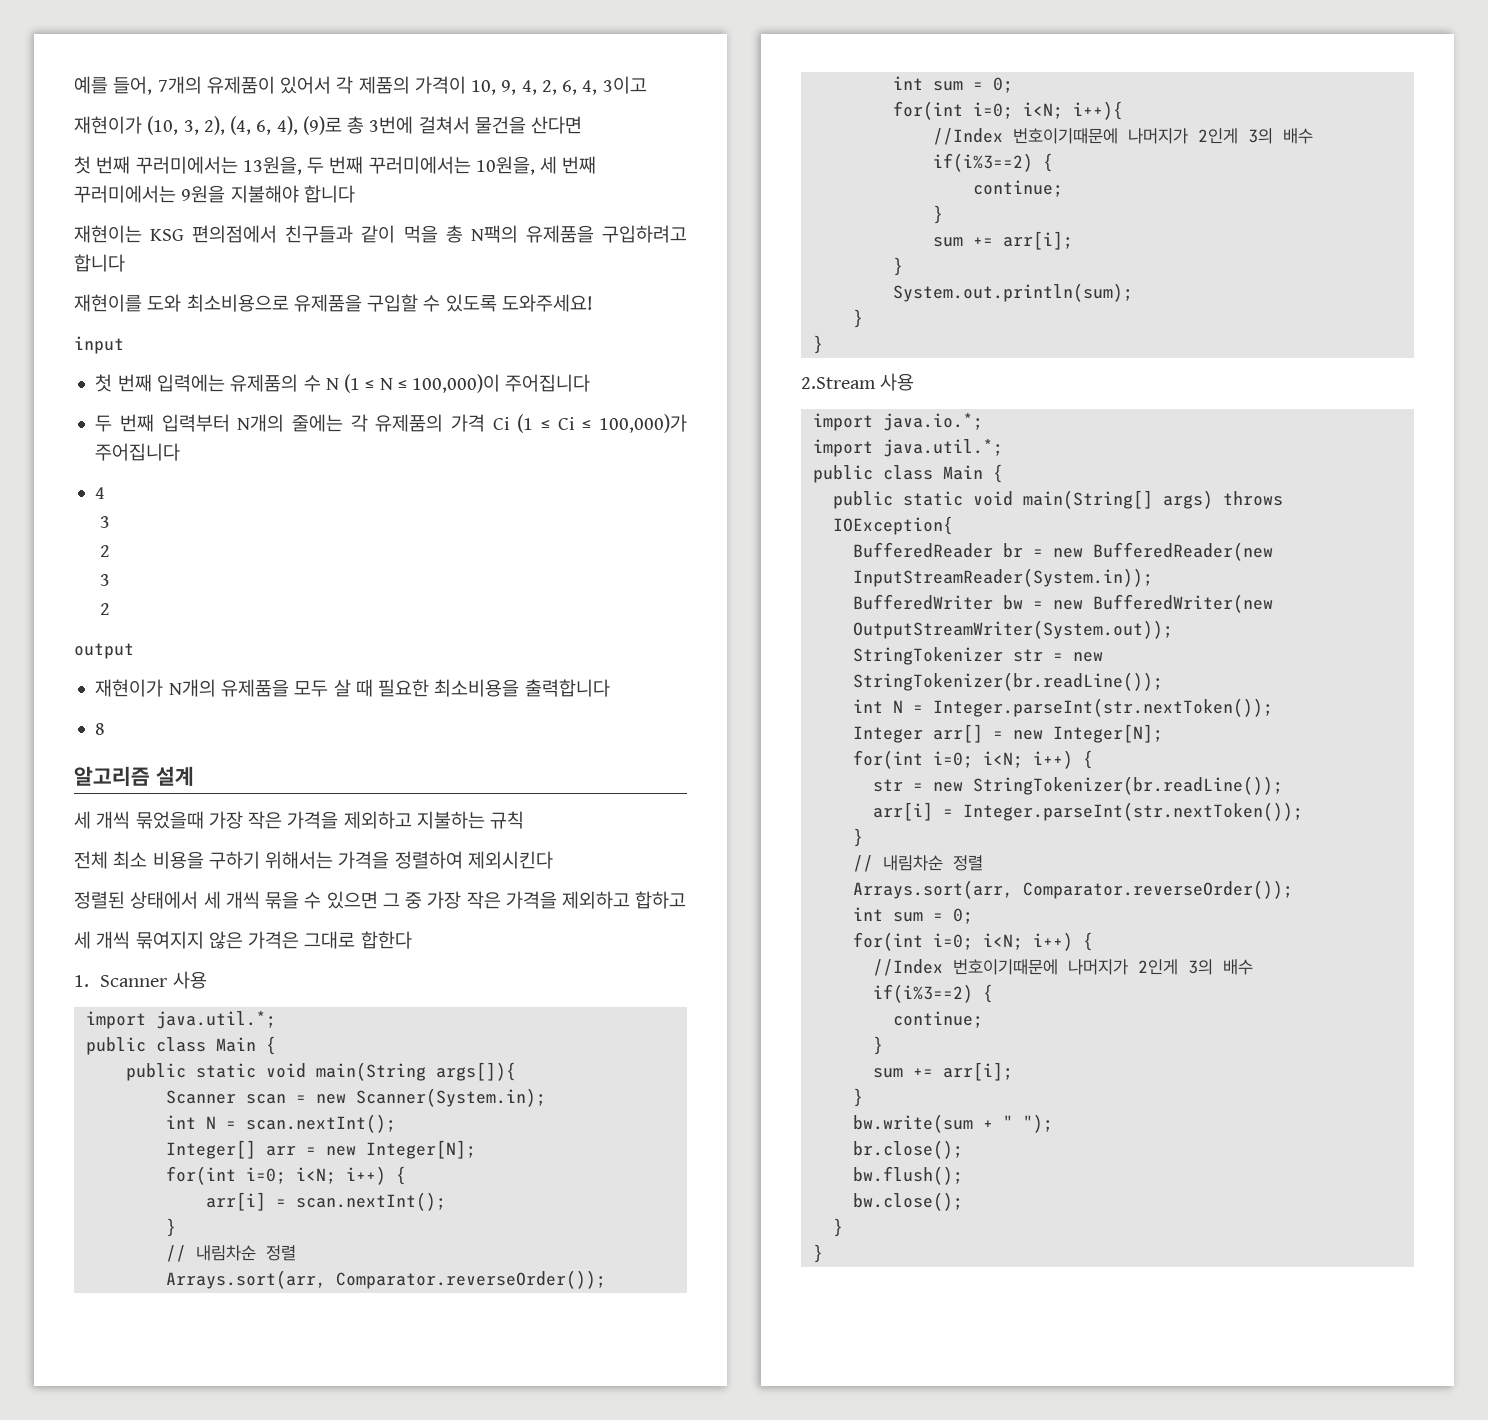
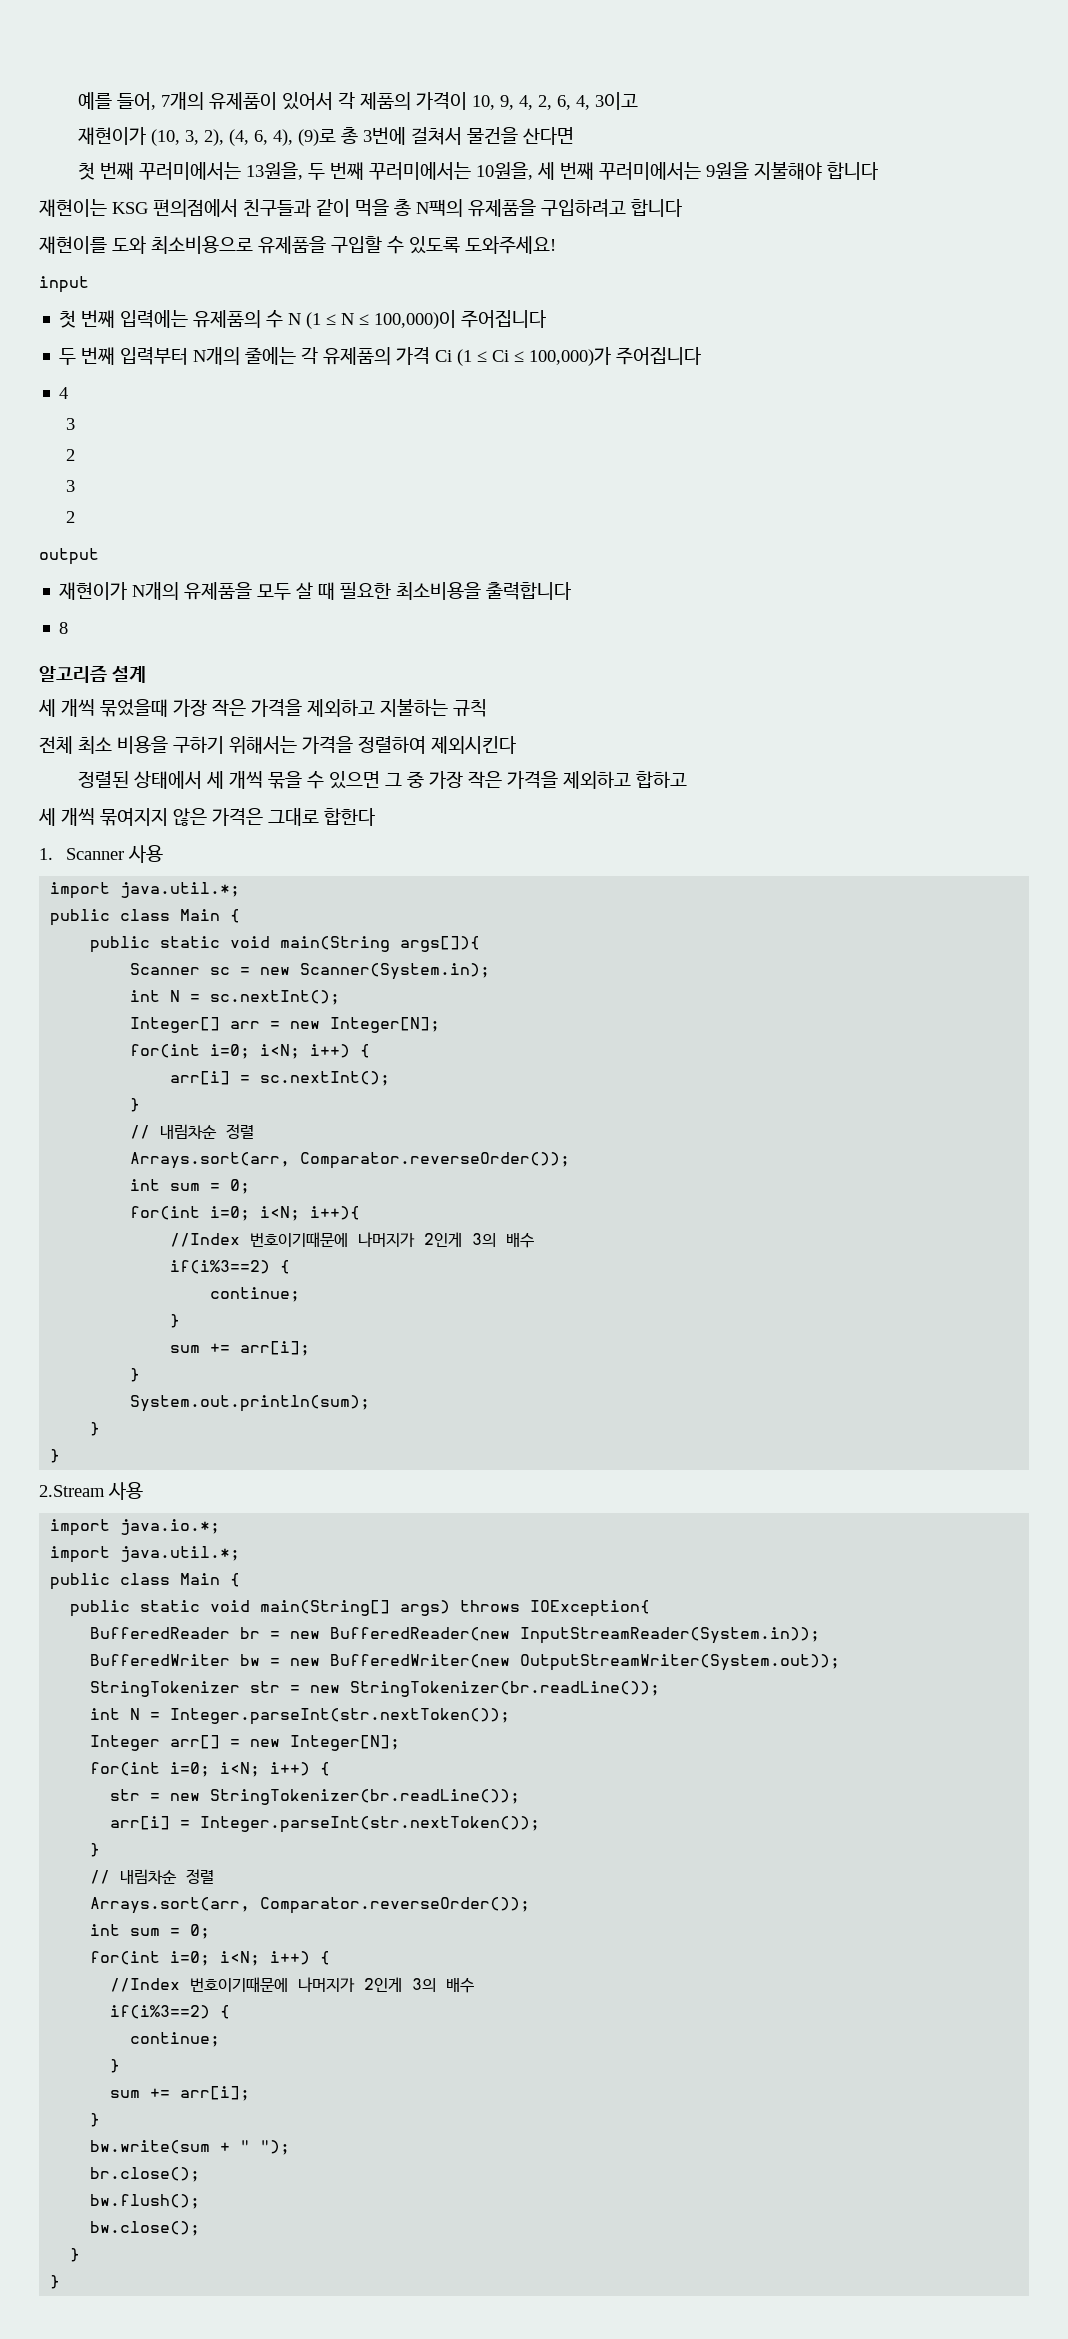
- Scanner scan = new Scanner(System.in);
+ Scanner sc = new Scanner(System.in);
- int N = scan.nextInt();
+ int N = sc.nextInt();
- arr[i] = scan.nextInt();
+ arr[i] = sc.nextInt();

